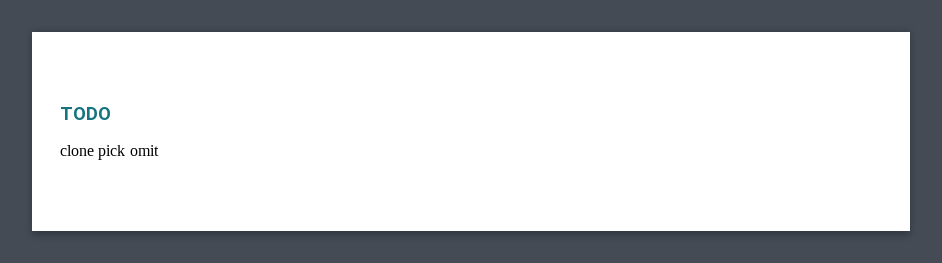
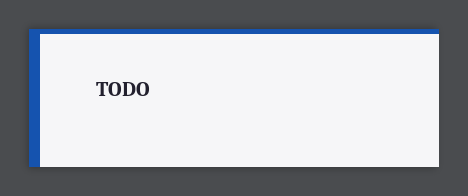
- clone pick omit

